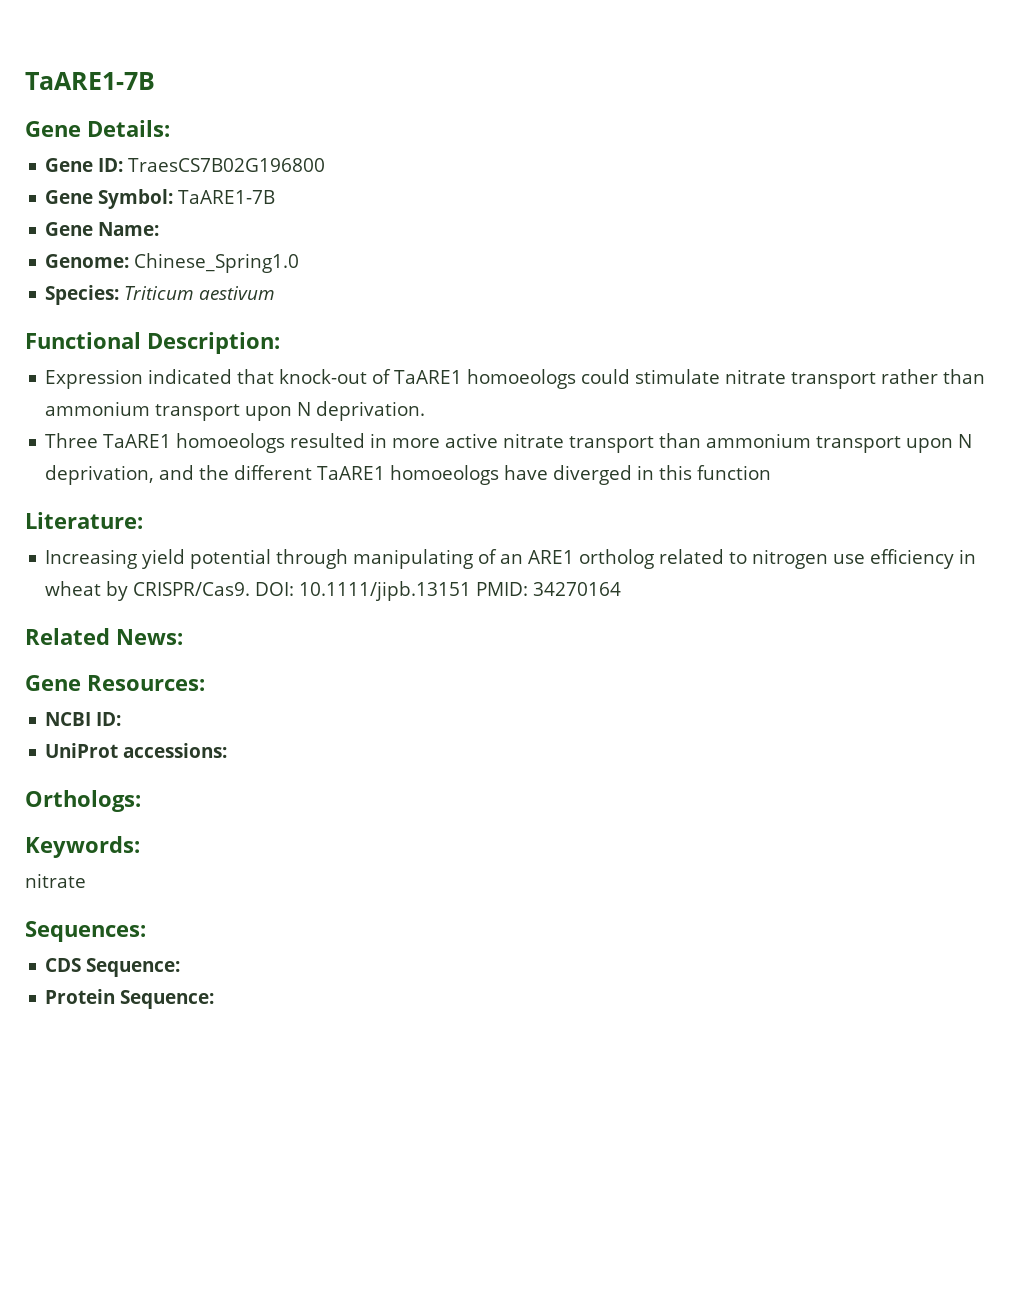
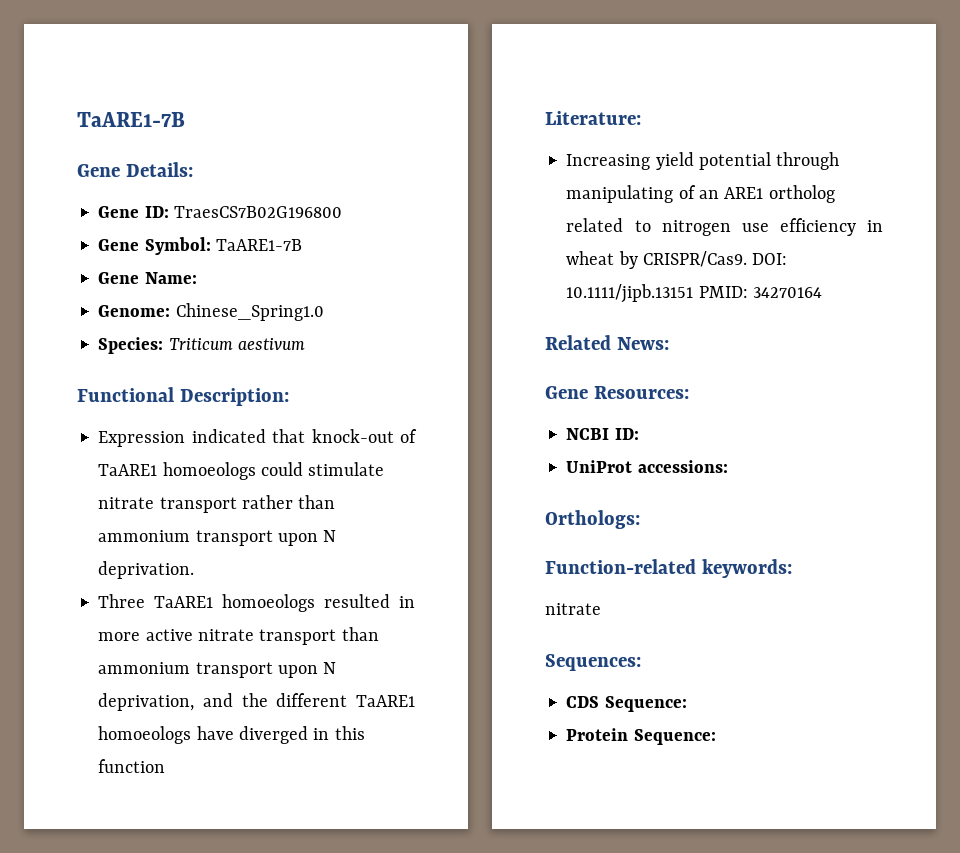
- Keywords:
+ Function-related keywords:

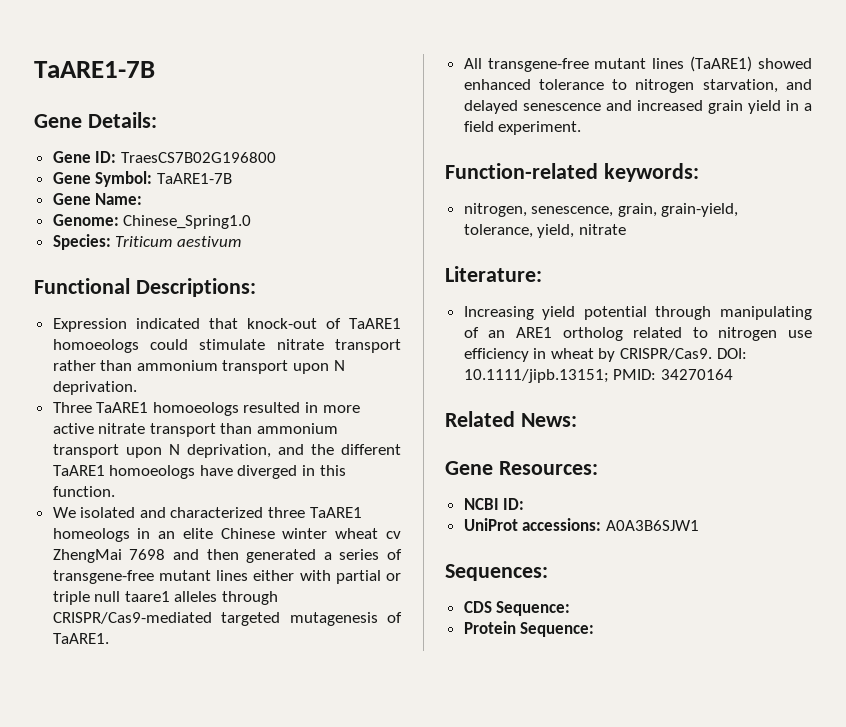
- Functional Description:
+ Functional Descriptions:
- Three TaARE1 homoeologs resulted in more active nitrate transport than ammonium transport upon N deprivation, and the different TaARE1 homoeologs have diverged in this function
+ Three TaARE1 homoeologs resulted in more active nitrate transport than ammonium transport upon N deprivation, and the different TaARE1 homoeologs have diverged in this function.
+ We isolated and characterized three TaARE1 homeologs in an elite Chinese winter wheat cv ZhengMai 7698 and then generated a series of transgene-free mutant lines either with partial or triple null taare1 alleles through CRISPR/Cas9-mediated targeted mutagenesis of TaARE1.
+ All transgene-free mutant lines (TaARE1) showed enhanced tolerance to nitrogen starvation, and delayed senescence and increased grain yield in a field experiment.
+ Function-related keywords:
+ nitrogen, senescence, grain, grain-yield, tolerance, yield, nitrate
- DOI: 10.1111/jipb.13151 PMID: 34270164
+ DOI: 10.1111/jipb.13151; PMID: 34270164
- UniProt accessions:
- Orthologs:
- Function-related keywords:
- nitrate
+ UniProt accessions: A0A3B6SJW1

